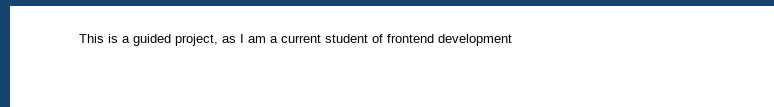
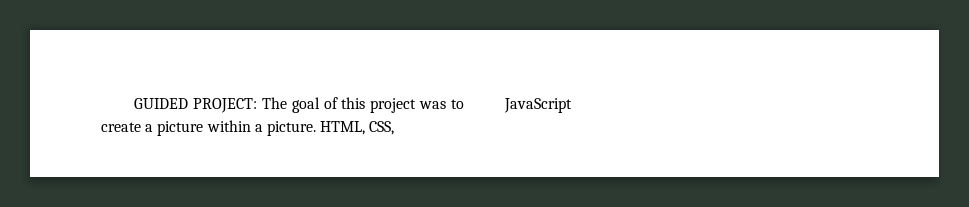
- This is a guided project, as I am a current student of frontend development
+ GUIDED PROJECT: The goal of this project was to create a picture within a picture. HTML, CSS, JavaScript

